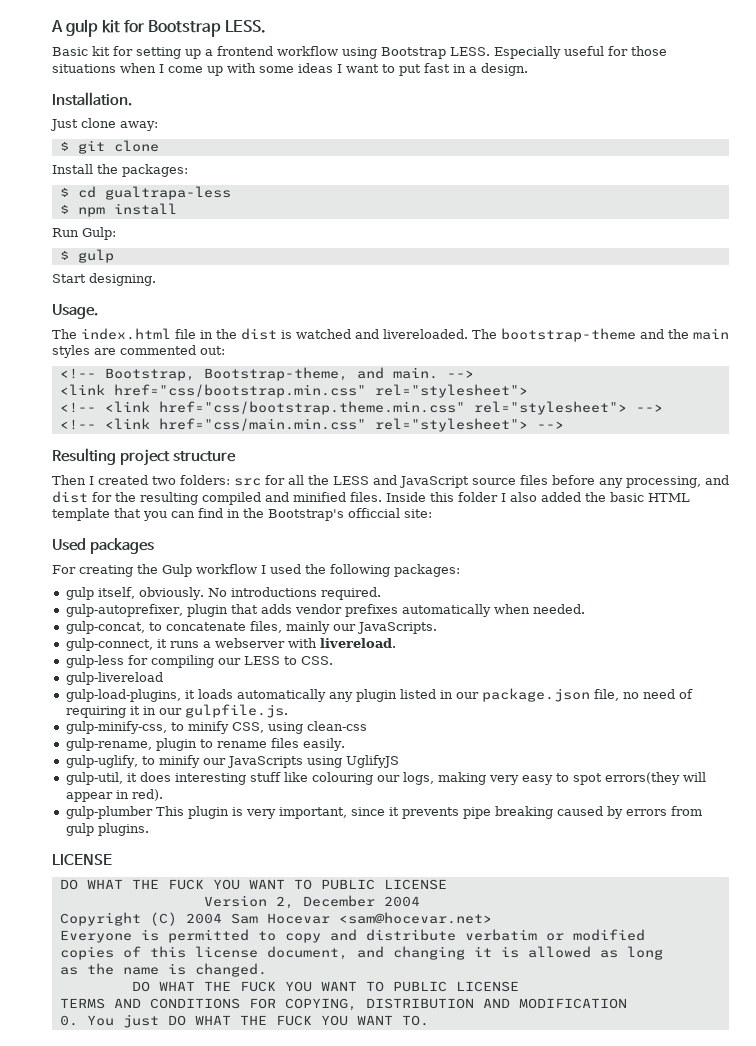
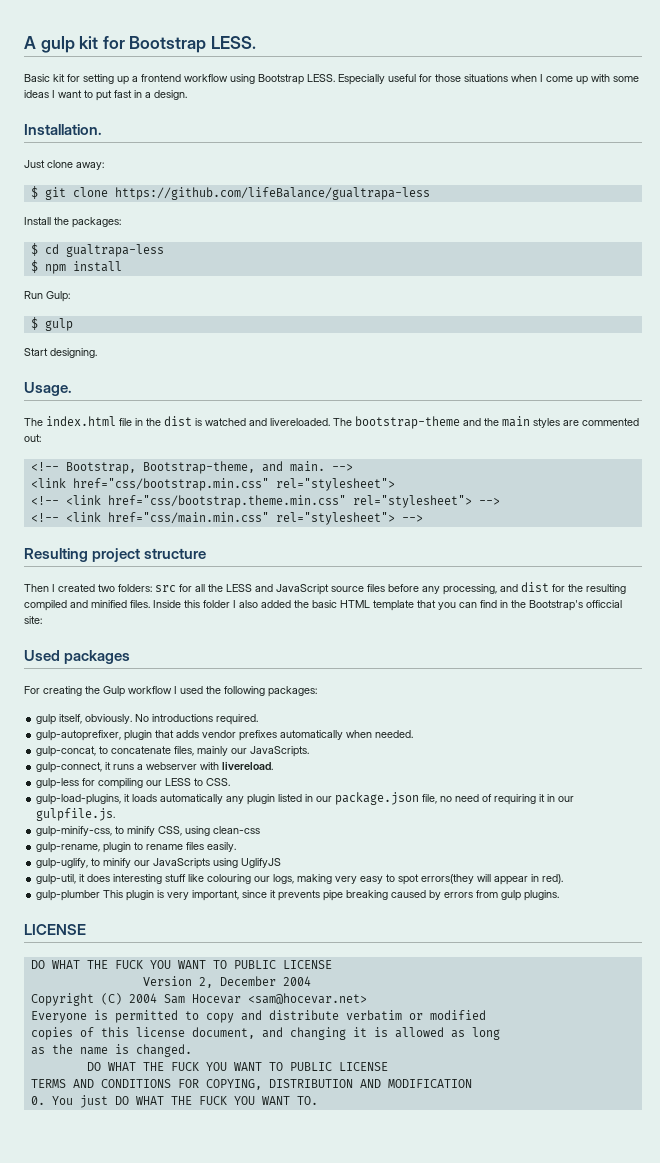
- $ git clone
+ $ git clone https://github.com/lifeBalance/gualtrapa-less
- gulp-livereload

